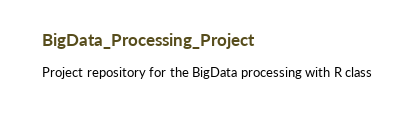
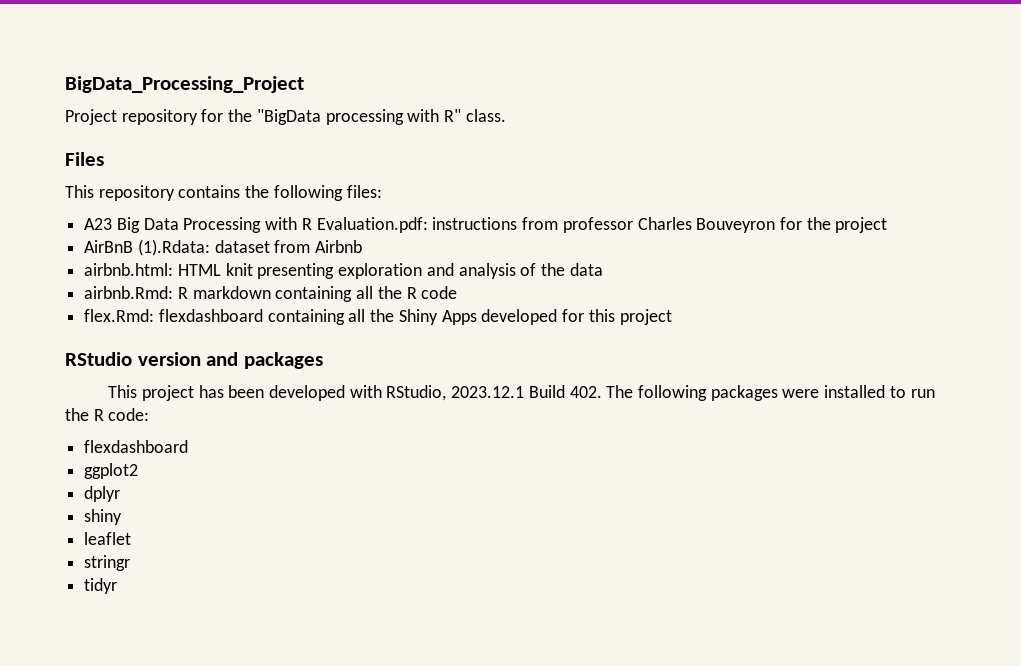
- Project repository for the BigData processing with R class
+ Project repository for the "BigData processing with R" class.
+ Files
+ This repository contains the following files:
+ A23 Big Data Processing with R Evaluation.pdf: instructions from professor Charles Bouveyron for the project
+ AirBnB (1).Rdata: dataset from Airbnb
+ airbnb.html: HTML knit presenting exploration and analysis of the data
+ airbnb.Rmd: R markdown containing all the R code
+ flex.Rmd: flexdashboard containing all the Shiny Apps developed for this project
+ RStudio version and packages
+ This project has been developed with RStudio, 2023.12.1 Build 402. The following packages were installed to run the R code:
+ flexdashboard
+ ggplot2
+ dplyr
+ shiny
+ leaflet
+ stringr
+ tidyr

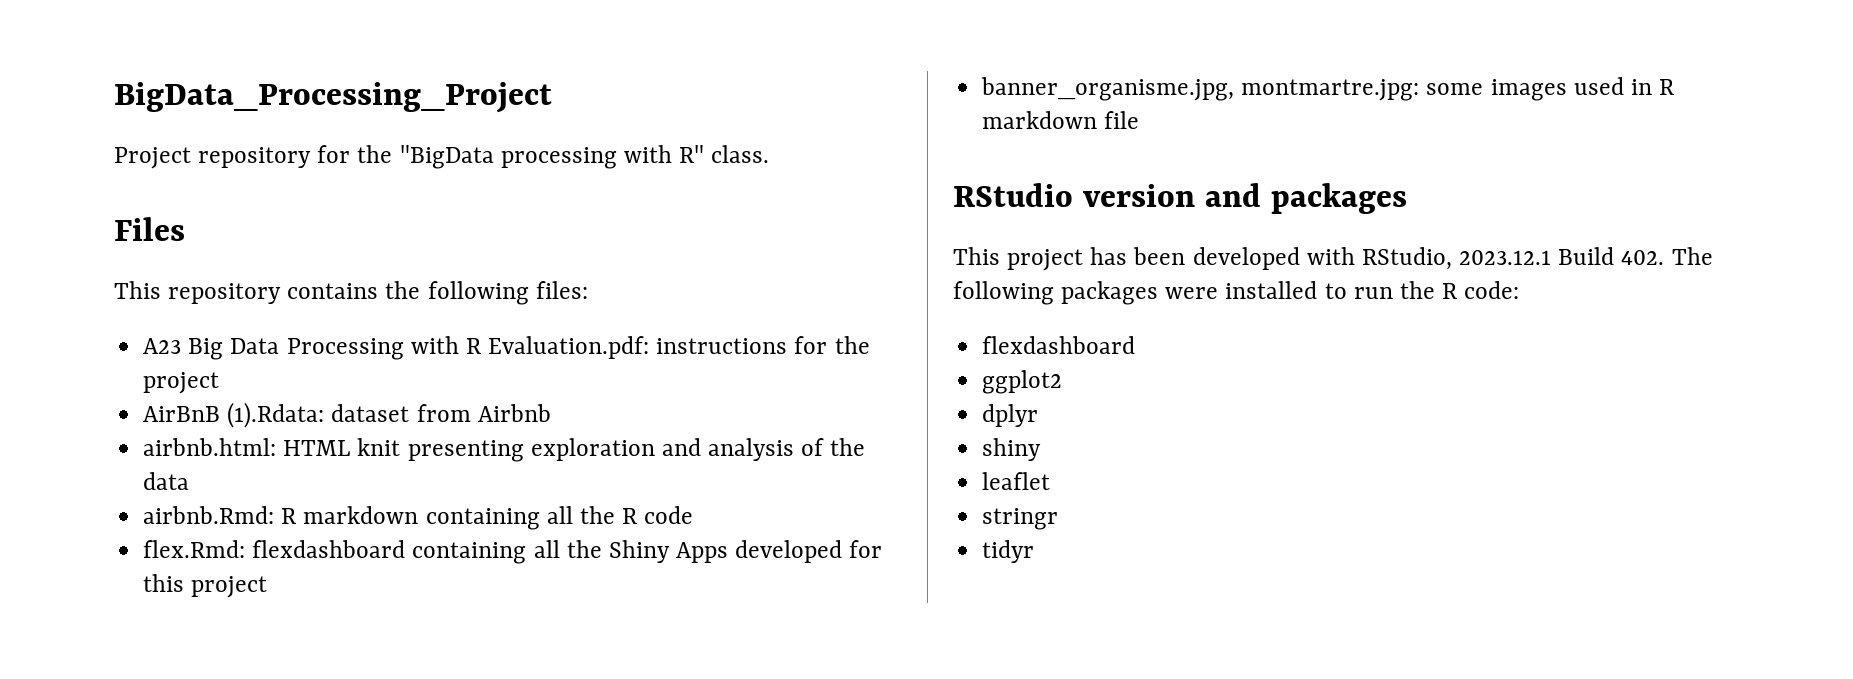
- A23 Big Data Processing with R Evaluation.pdf: instructions from professor Charles Bouveyron for the project
+ A23 Big Data Processing with R Evaluation.pdf: instructions for the project
+ banner_organisme.jpg, montmartre.jpg: some images used in R markdown file

